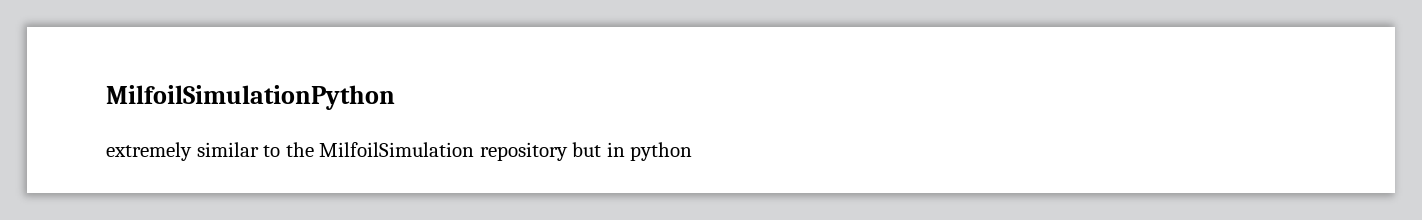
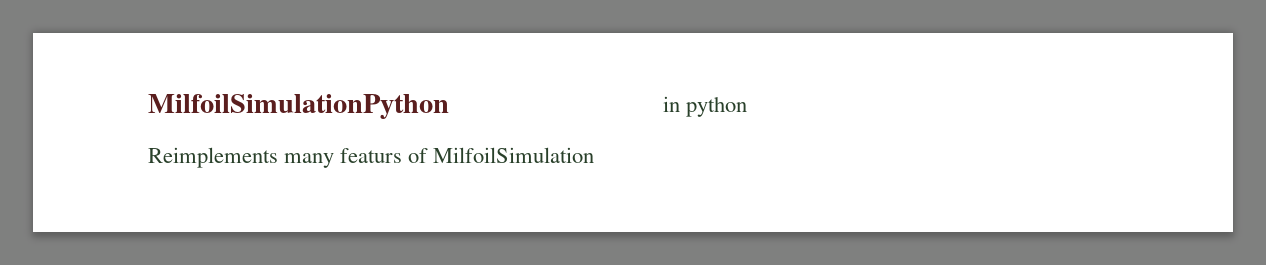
- extremely similar to the MilfoilSimulation repository but in python
+ Reimplements many featurs of MilfoilSimulation in python

